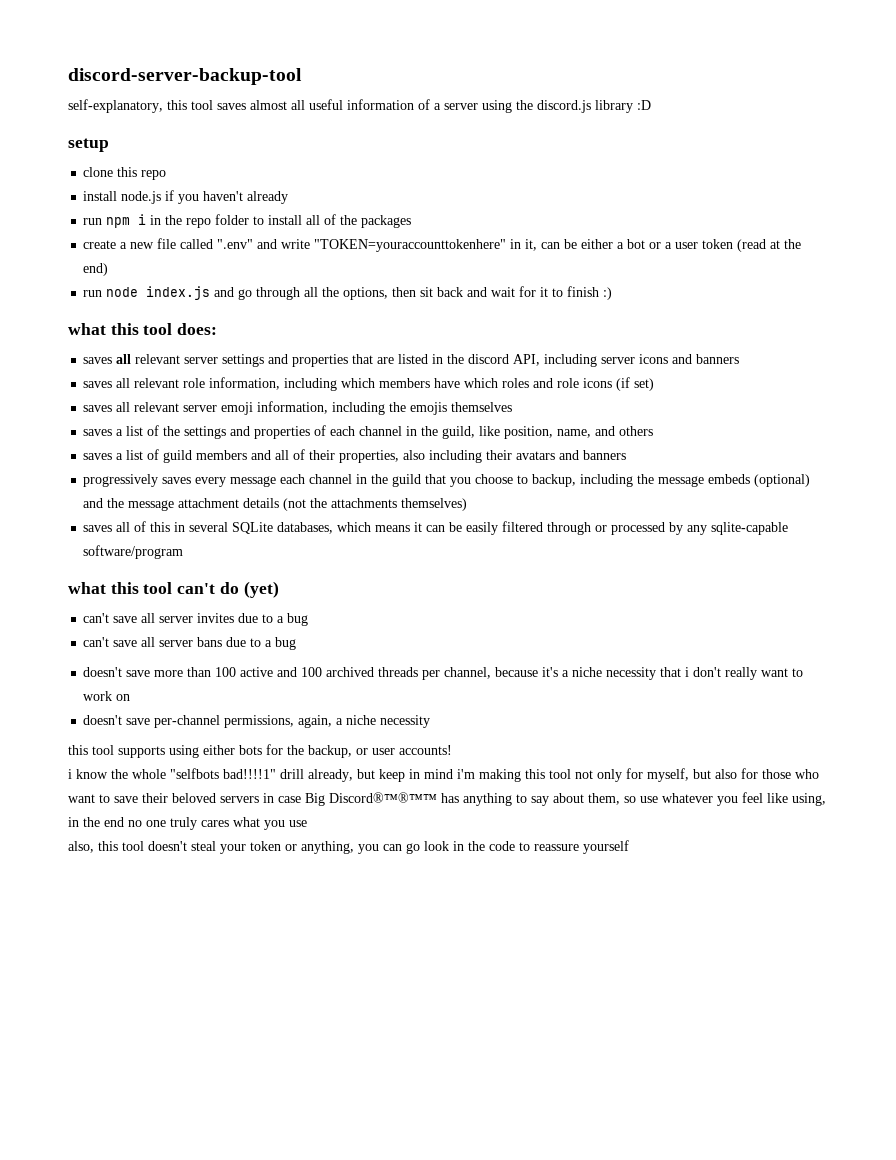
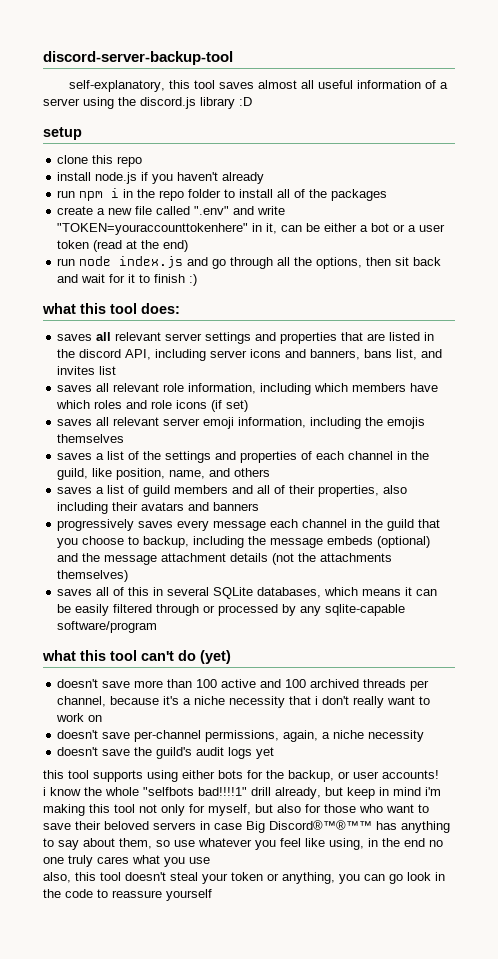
- saves all relevant server settings and properties that are listed in the discord API, including server icons and banners
+ saves all relevant server settings and properties that are listed in the discord API, including server icons and banners, bans list, and invites list
- can't save all server invites due to a bug
- can't save all server bans due to a bug
+ doesn't save the guild's audit logs yet

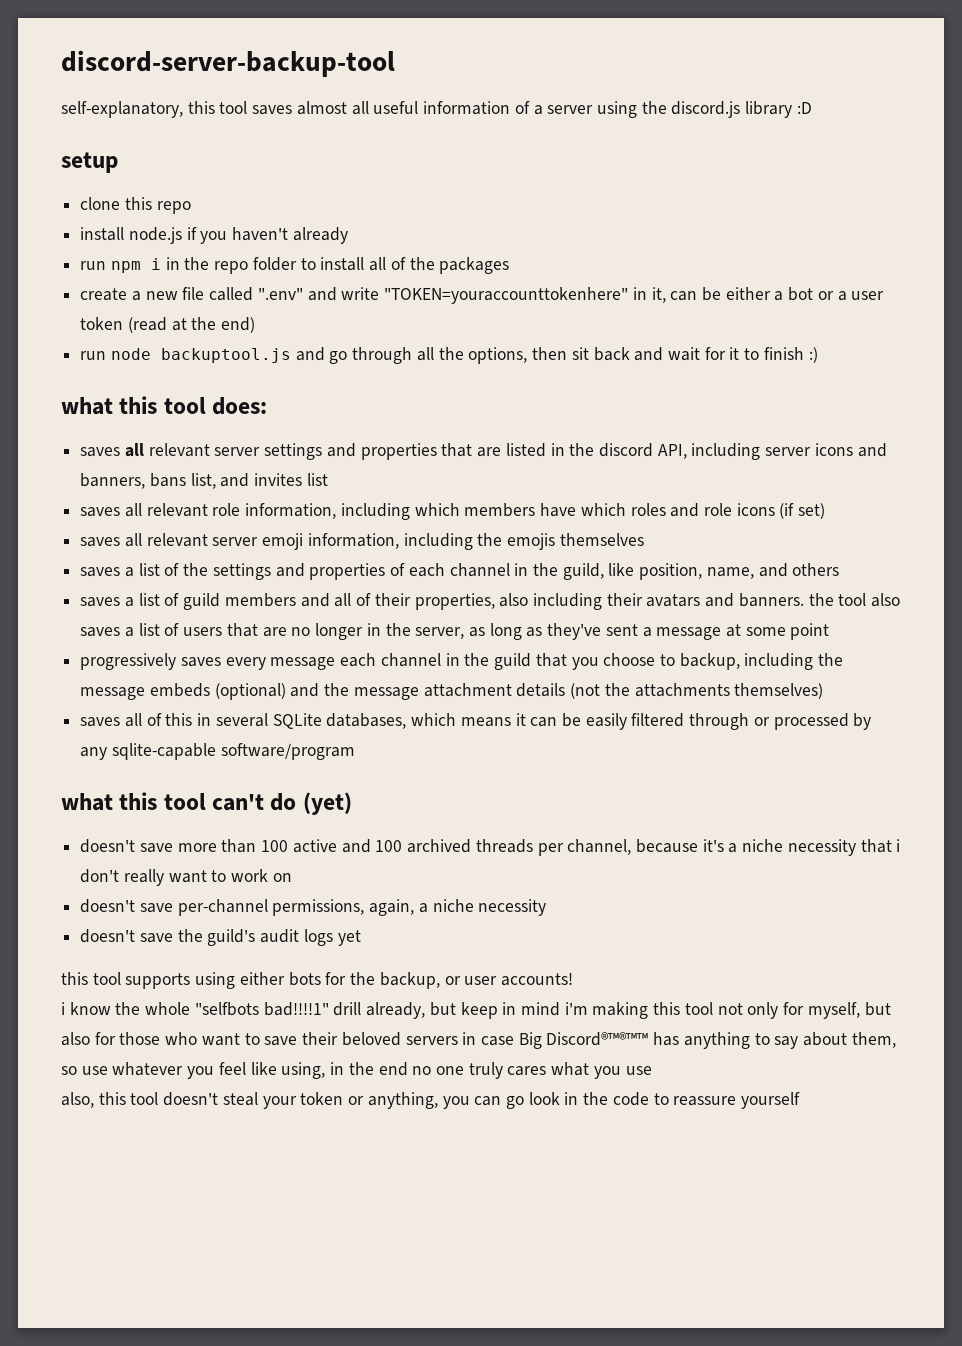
- run node index.js and go through all the options, then sit back and wait for it to finish :)
+ run node backuptool.js and go through all the options, then sit back and wait for it to finish :)
- saves a list of guild members and all of their properties, also including their avatars and banners
+ saves a list of guild members and all of their properties, also including their avatars and banners. the tool also saves a list of users that are no longer in the server, as long as they've sent a message at some point

